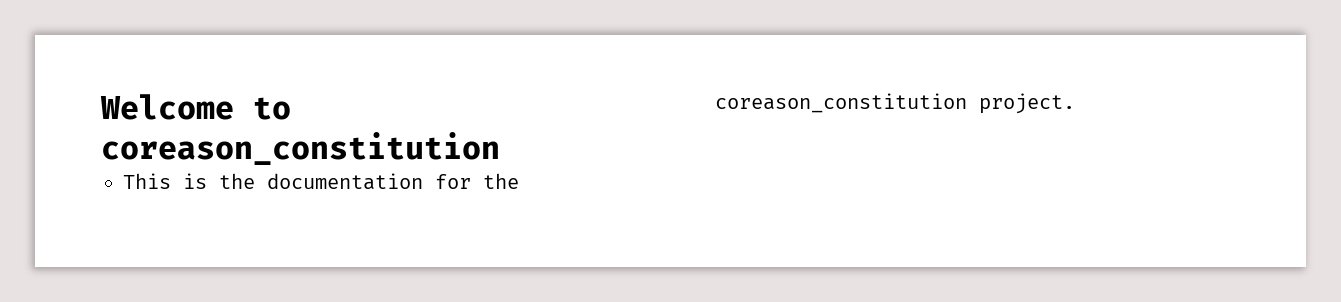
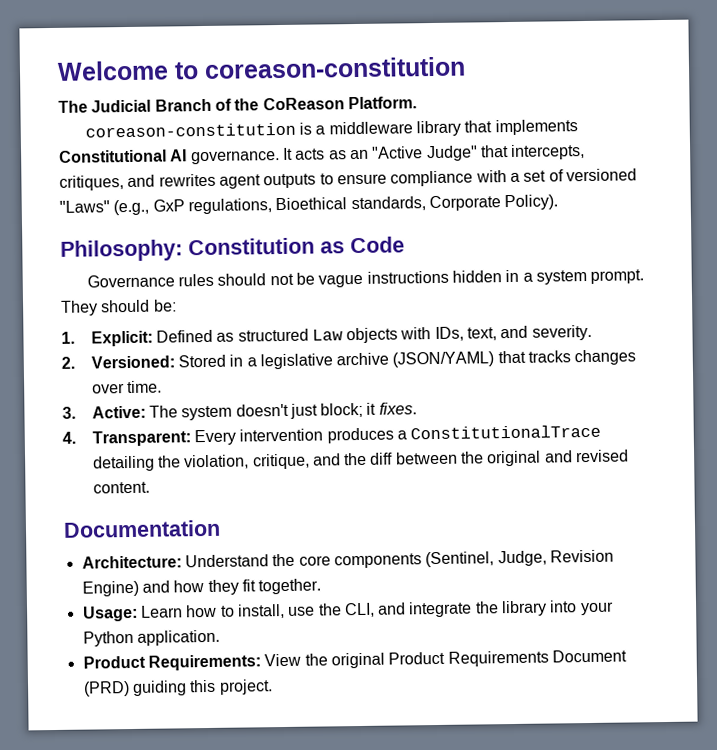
- Welcome to coreason_constitution
- This is the documentation for the coreason_constitution project.
+ Welcome to coreason-constitution
+ The Judicial Branch of the CoReason Platform.
+ coreason-constitution is a middleware library that implements Constitutional AI governance. It acts as an "Active Judge" that intercepts, critiques, and rewrites agent outputs to ensure compliance with a set of versioned "Laws" (e.g., GxP regulations, Bioethical standards, Corporate Policy).
+ Philosophy: Constitution as Code
+ Governance rules should not be vague instructions hidden in a system prompt. They should be:
+ 1. Explicit: Defined as structured Law objects with IDs, text, and severity.
+ 2. Versioned: Stored in a legislative archive (JSON/YAML) that tracks changes over time.
+ 3. Active: The system doesn't just block; it fixes.
+ 4. Transparent: Every intervention produces a ConstitutionalTrace detailing the violation, critique, and the diff between the original and revised content.
+ Documentation
+ Architecture: Understand the core components (Sentinel, Judge, Revision Engine) and how they fit together.
+ Usage: Learn how to install, use the CLI, and integrate the library into your Python application.
+ Product Requirements: View the original Product Requirements Document (PRD) guiding this project.

